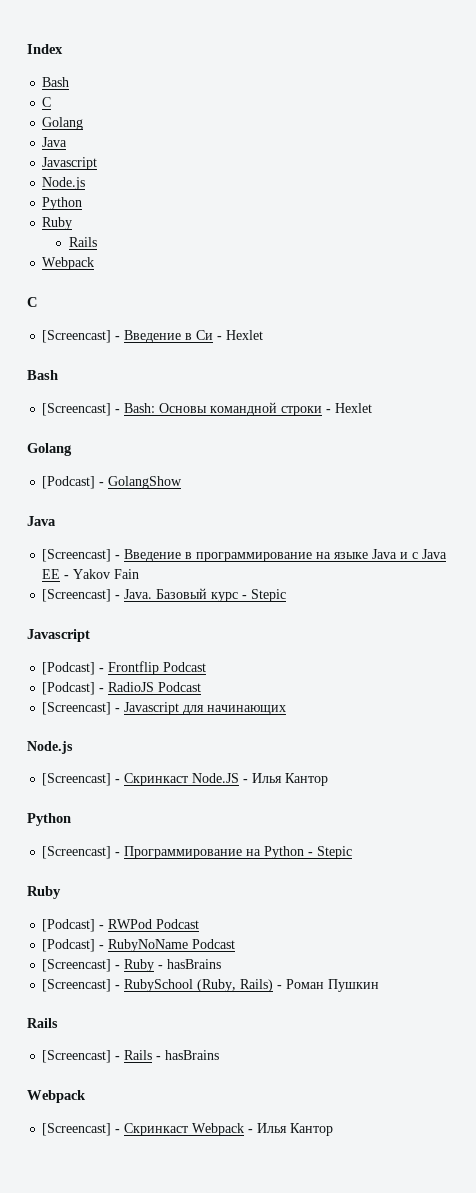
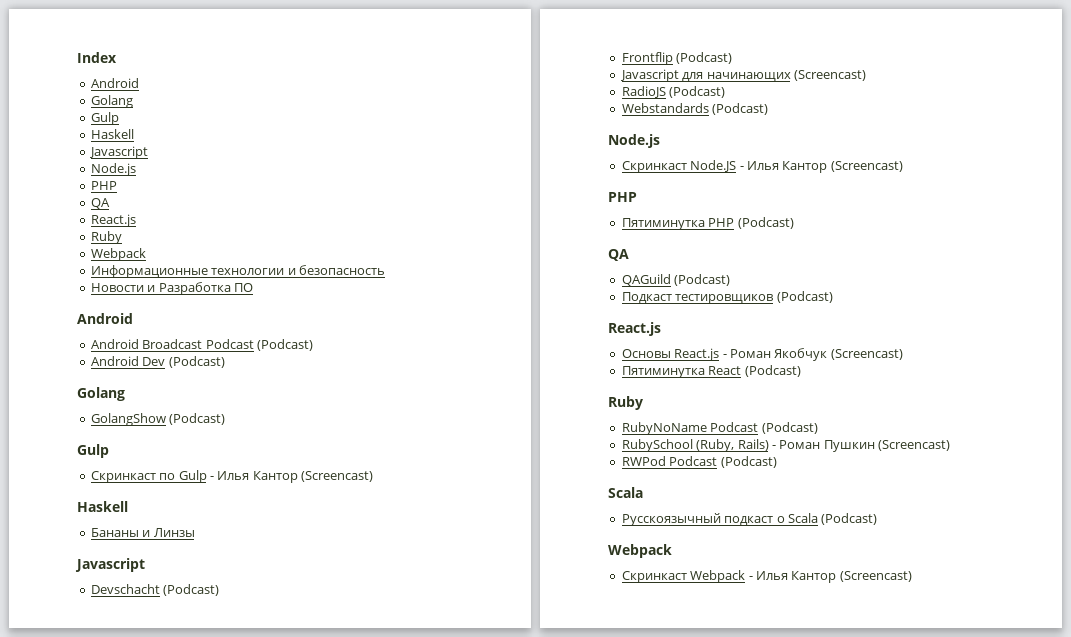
  Index
- Bash
- C
+ Android
  Golang
- Java
+ Gulp
+ Haskell
  Javascript
  Node.js
- Python
+ PHP
+ QA
+ React.js
  Ruby
- Rails
  Webpack
- C
- [Screencast] - Введение в Си - Hexlet
- Bash
- [Screencast] - Bash: Основы командной строки - Hexlet
+ Информационные технологии и безопасность
+ Новости и Разработка ПО
+ Android
+ Android Broadcast Podcast (Podcast)
+ Android Dev (Podcast)
  Golang
- [Podcast] - GolangShow
- Java
- [Screencast] - Введение в программирование на языке Java и с Java EE - Yakov Fain
- [Screencast] - Java. Базовый курс - Stepic
+ GolangShow (Podcast)
+ Gulp
+ Скринкаст по Gulp - Илья Кантор (Screencast)
+ Haskell
+ Бананы и Линзы
  Javascript
- [Podcast] - Frontflip Podcast
- [Podcast] - RadioJS Podcast
- [Screencast] - Javascript для начинающих
+ Devschacht (Podcast)
+ Frontflip (Podcast)
+ Javascript для начинающих (Screencast)
+ RadioJS (Podcast)
+ Webstandards (Podcast)
  Node.js
- [Screencast] - Скринкаст Node.JS - Илья Кантор
- Python
- [Screencast] - Программирование на Python - Stepic
+ Скринкаст Node.JS - Илья Кантор (Screencast)
+ PHP
+ Пятиминутка PHP (Podcast)
+ QA
+ QAGuild (Podcast)
+ Подкаст тестировщиков (Podcast)
+ React.js
+ Основы React.js - Роман Якобчук (Screencast)
+ Пятиминутка React (Podcast)
  Ruby
- [Podcast] - RWPod Podcast
- [Podcast] - RubyNoName Podcast
- [Screencast] - Ruby - hasBrains
- [Screencast] - RubySchool (Ruby, Rails) - Роман Пушкин
- Rails
- [Screencast] - Rails - hasBrains
+ RubyNoName Podcast (Podcast)
+ RubySchool (Ruby, Rails) - Роман Пушкин (Screencast)
+ RWPod Podcast (Podcast)
+ Scala
+ Русскоязычный подкаст о Scala (Podcast)
  Webpack
- [Screencast] - Скринкаст Webpack - Илья Кантор
+ Скринкаст Webpack - Илья Кантор (Screencast)

